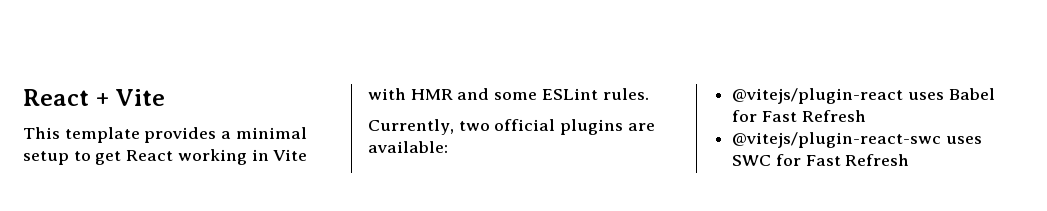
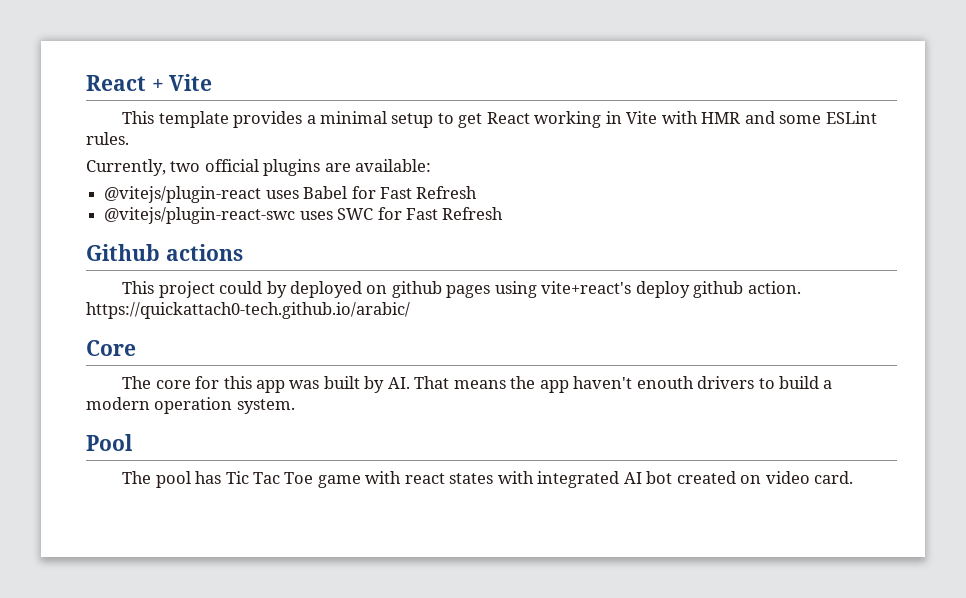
+ Github actions
+ This project could by deployed on github pages using vite+react's deploy github action. https://quickattach0-tech.github.io/arabic/
+ Core
+ The core for this app was built by AI. That means the app haven't enouth drivers to build a modern operation system.
+ Pool
+ The pool has Tic Tac Toe game with react states with integrated AI bot created on video card.

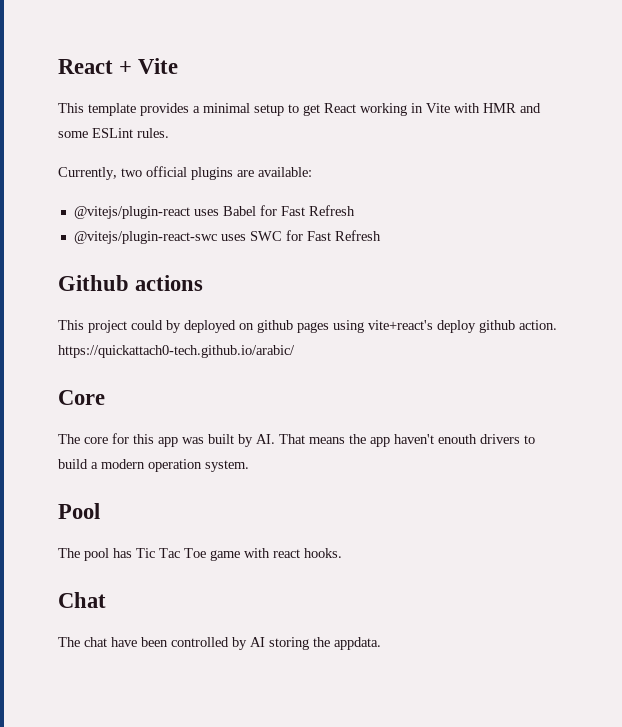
- The pool has Tic Tac Toe game with react states with integrated AI bot created on video card.
+ The pool has Tic Tac Toe game with react hooks.
+ Chat
+ The chat have been controlled by AI storing the appdata.

